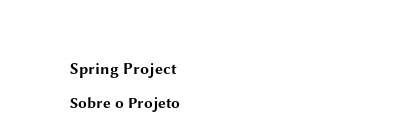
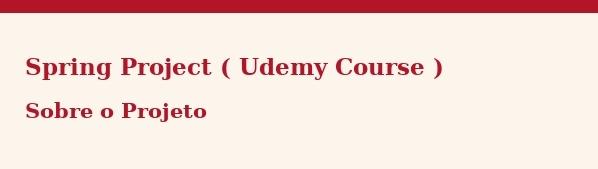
- Spring Project
+ Spring Project ( Udemy Course )

